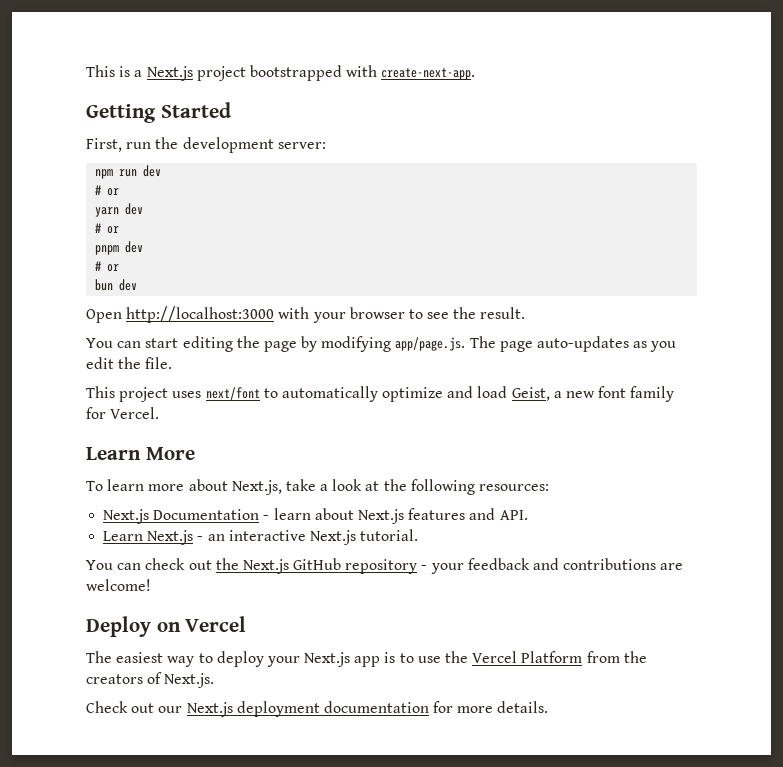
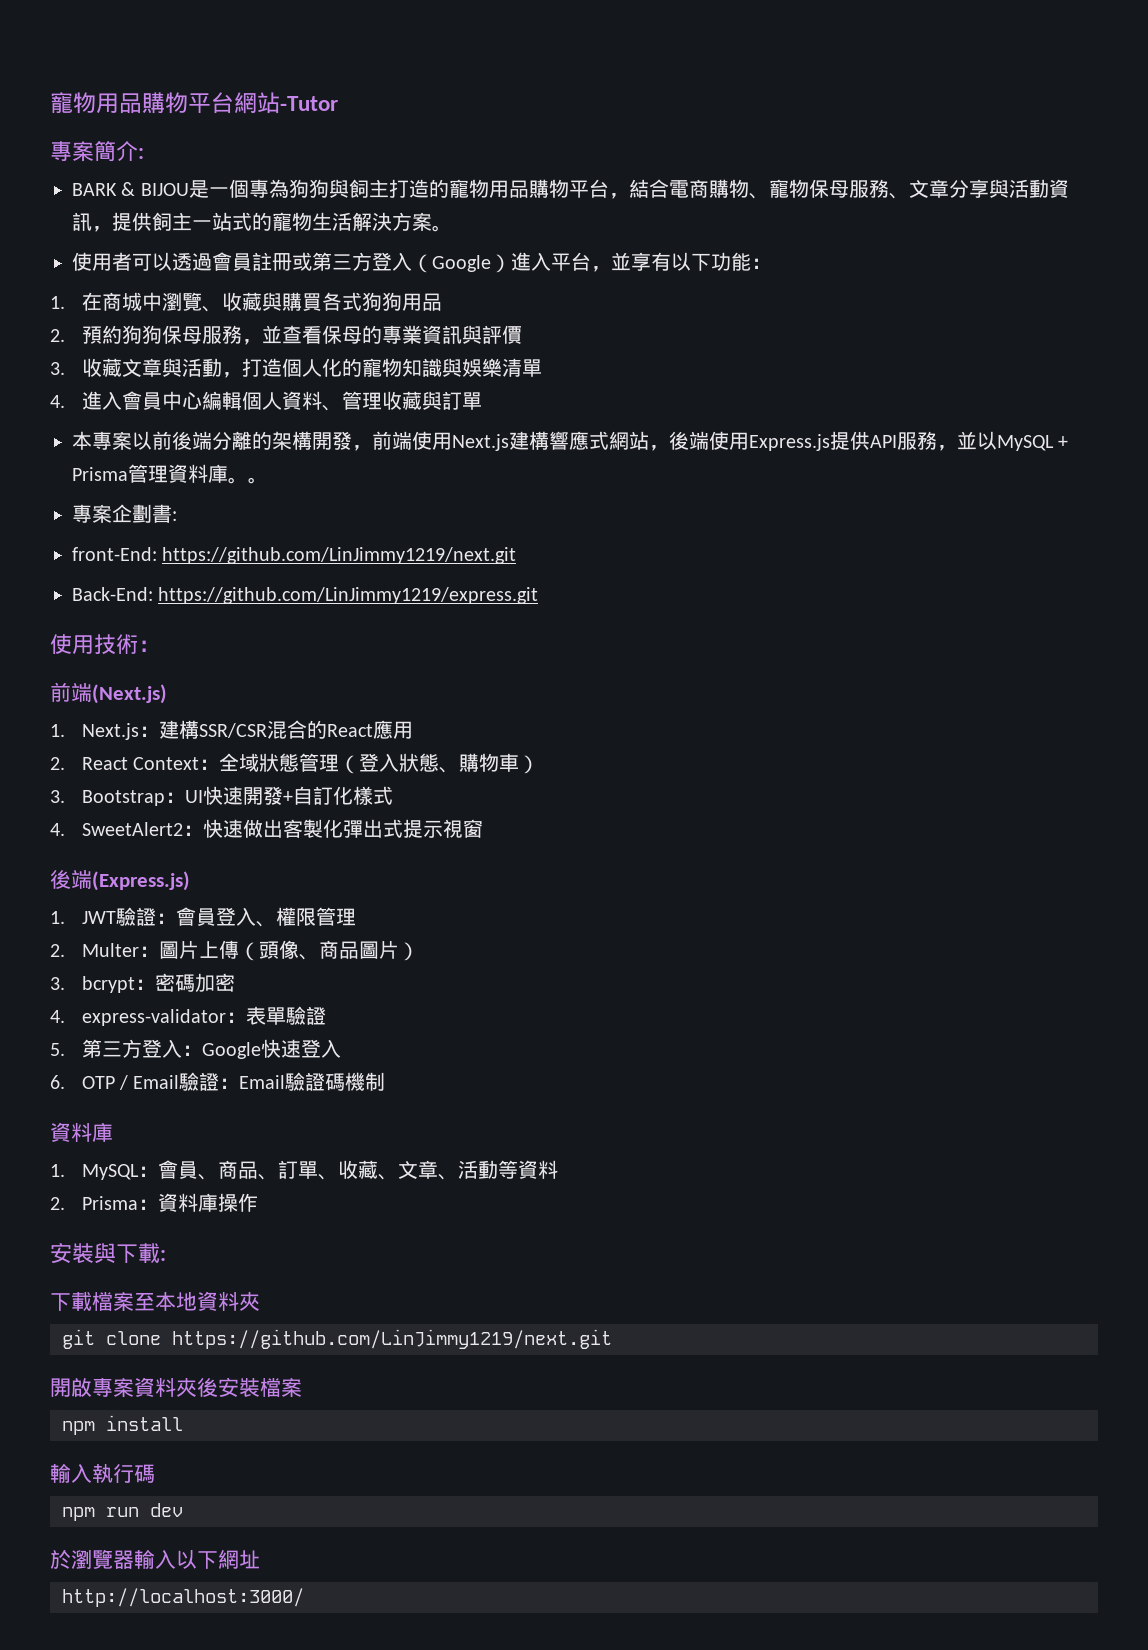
- This is a Next.js project bootstrapped with create-next-app.
- Getting Started
- First, run the development server:
+ 寵物用品購物平台網站-Tutor
+ 專案簡介:
+ BARK & BIJOU是一個專為狗狗與飼主打造的寵物用品購物平台，結合電商購物、寵物保母服務、文章分享與活動資訊，提供飼主一站式的寵物生活解決方案。
+ 使用者可以透過會員註冊或第三方登入（Google）進入平台，並享有以下功能：
+ 1.在商城中瀏覽、收藏與購買各式狗狗用品
+ 2.預約狗狗保母服務，並查看保母的專業資訊與評價
+ 3.收藏文章與活動，打造個人化的寵物知識與娛樂清單
+ 4.進入會員中心編輯個人資料、管理收藏與訂單
+ 本專案以前後端分離的架構開發，前端使用Next.js建構響應式網站，後端使用Express.js提供API服務，並以MySQL + Prisma管理資料庫。。
+ 專案企劃書:
+ front-End: https://github.com/LinJimmy1219/next.git
+ Back-End: https://github.com/LinJimmy1219/express.git
+ 使用技術：
+ 前端(Next.js)
+ 1. Next.js：建構SSR/CSR混合的React應用
+ 2. React Context：全域狀態管理（登入狀態、購物車）
+ 3. Bootstrap：UI快速開發+自訂化樣式
+ 4. SweetAlert2：快速做出客製化彈出式提示視窗
+ 後端(Express.js)
+ 1. JWT驗證：會員登入、權限管理
+ 2. Multer：圖片上傳（頭像、商品圖片）
+ 3. bcrypt：密碼加密
+ 4. express-validator：表單驗證
+ 5.第三方登入：Google快速登入
+ 6. OTP / Email驗證：Email驗證碼機制
+ 資料庫
+ 1. MySQL：會員、商品、訂單、收藏、文章、活動等資料
+ 2. Prisma：資料庫操作
+ 安裝與下載:
+ 下載檔案至本地資料夾
+ git clone https://github.com/LinJimmy1219/next.git
+ 開啟專案資料夾後安裝檔案
+ npm install
+ 輸入執行碼
  npm run dev
- # or
- yarn dev
- # or
- pnpm dev
- # or
- bun dev
- Open http://localhost:3000 with your browser to see the result.
- You can start editing the page by modifying app/page.js. The page auto-updates as you edit the file.
- This project uses next/font to automatically optimize and load Geist, a new font family for Vercel.
- Learn More
- To learn more about Next.js, take a look at the following resources:
- Next.js Documentation - learn about Next.js features and API.
- Learn Next.js - an interactive Next.js tutorial.
- You can check out the Next.js GitHub repository - your feedback and contributions are welcome!
- Deploy on Vercel
- The easiest way to deploy your Next.js app is to use the Vercel Platform from the creators of Next.js.
- Check out our Next.js deployment documentation for more details.
+ 於瀏覽器輸入以下網址
+ http://localhost:3000/

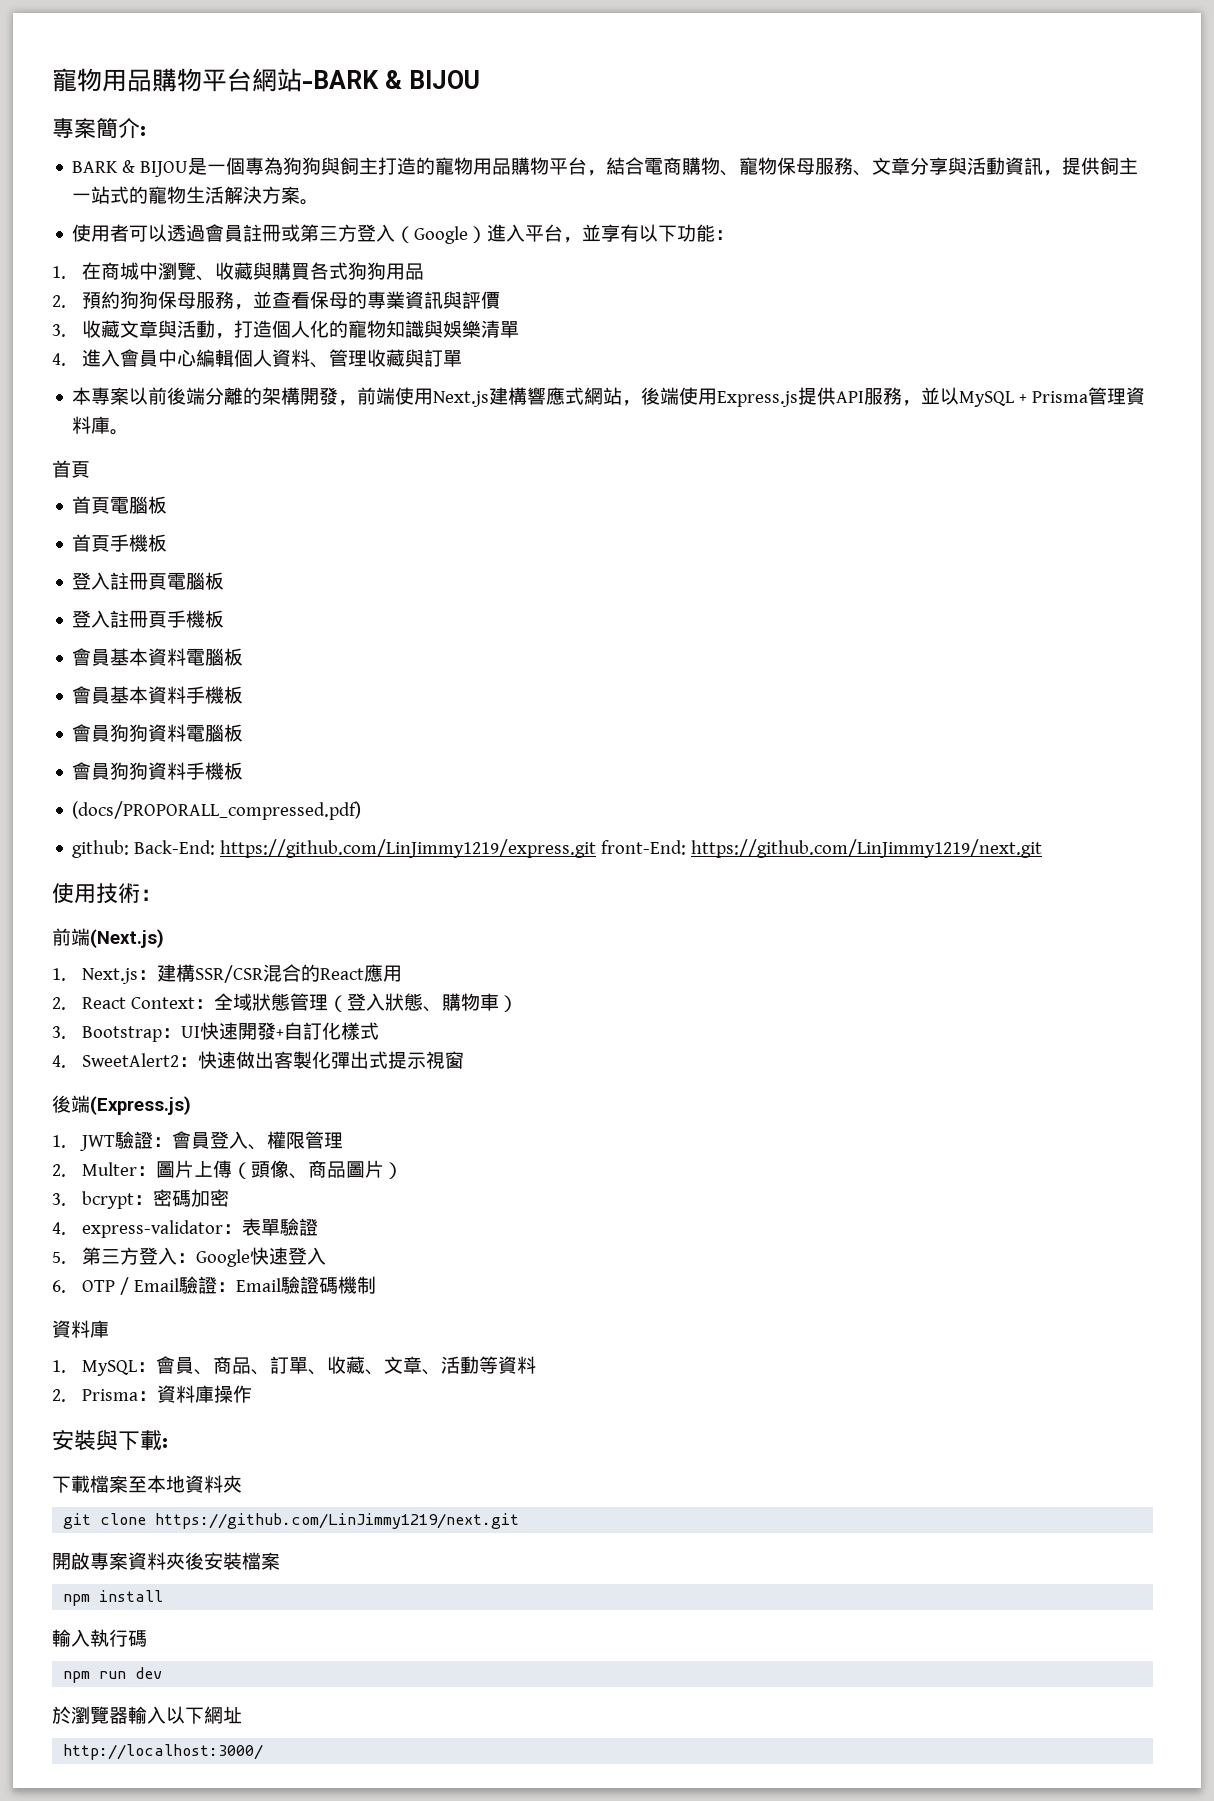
- 寵物用品購物平台網站-Tutor
+ 寵物用品購物平台網站-BARK & BIJOU
- 本專案以前後端分離的架構開發，前端使用Next.js建構響應式網站，後端使用Express.js提供API服務，並以MySQL + Prisma管理資料庫。。
- 專案企劃書:
- front-End: https://github.com/LinJimmy1219/next.git
+ 本專案以前後端分離的架構開發，前端使用Next.js建構響應式網站，後端使用Express.js提供API服務，並以MySQL + Prisma管理資料庫。
+ 首頁
+ 首頁電腦板
+ 首頁手機板
+ 登入註冊頁電腦板
+ 登入註冊頁手機板
+ 會員基本資料電腦板
+ 會員基本資料手機板
+ 會員狗狗資料電腦板
+ 會員狗狗資料手機板
+ (docs/PROPORALL_compressed.pdf)
+ github: Back-End: https://github.com/LinJimmy1219/express.git front-End: https://github.com/LinJimmy1219/next.git
- Back-End: https://github.com/LinJimmy1219/express.git

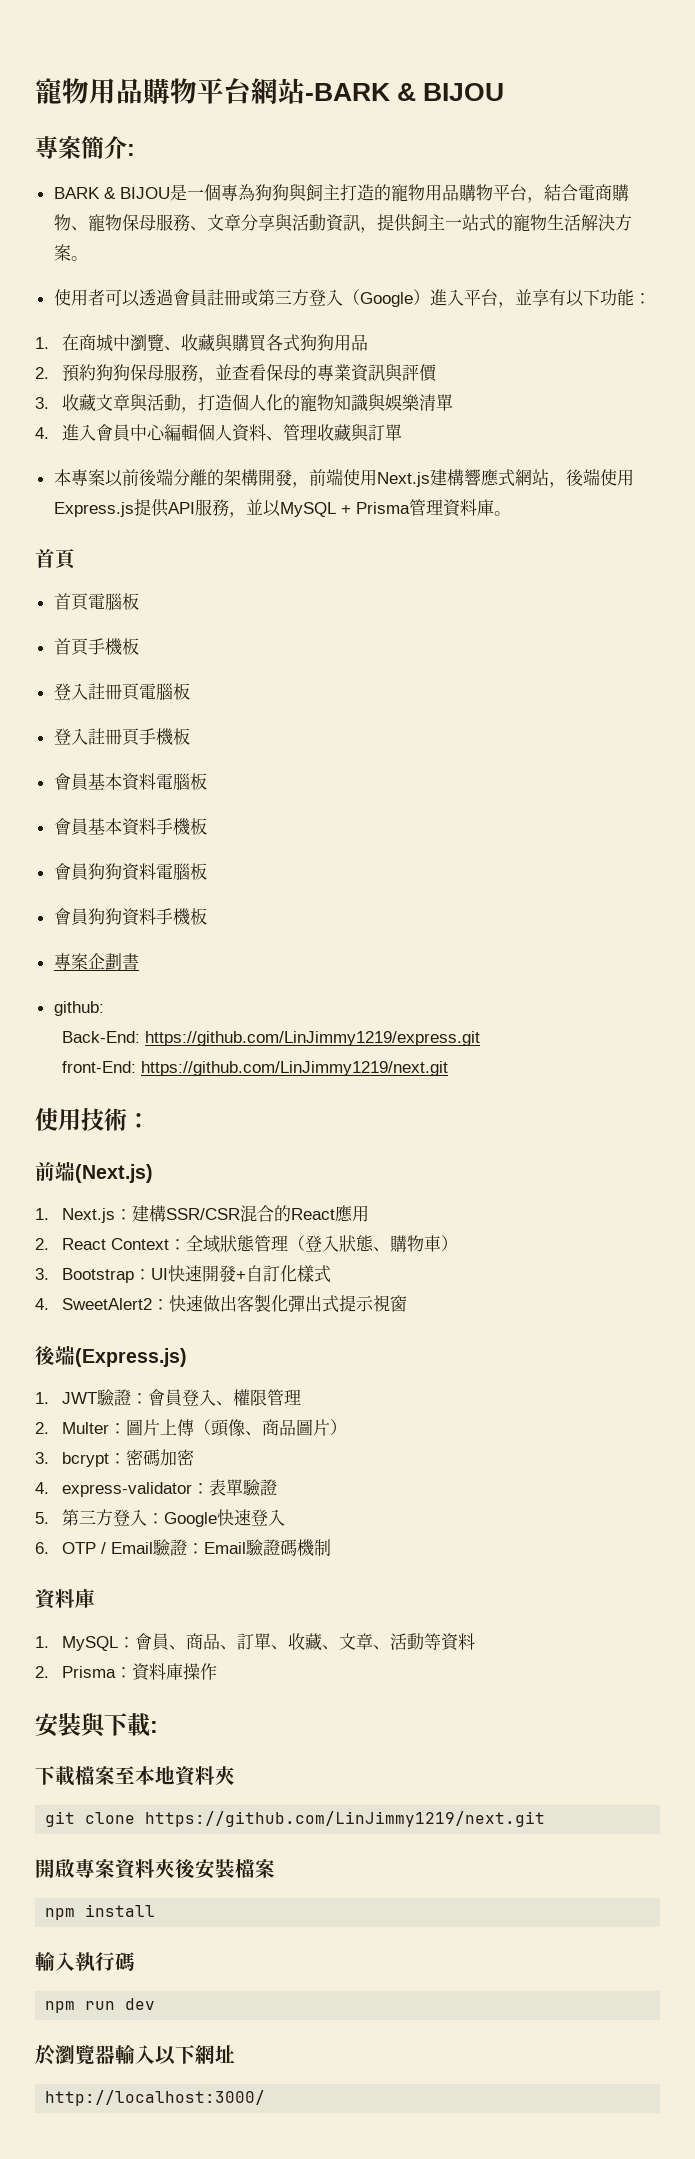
- (docs/PROPORALL_compressed.pdf)
+ 專案企劃書
- github: Back-End: https://github.com/LinJimmy1219/express.git front-End: https://github.com/LinJimmy1219/next.git
+ github:
+ Back-End: https://github.com/LinJimmy1219/express.git
+ front-End: https://github.com/LinJimmy1219/next.git

